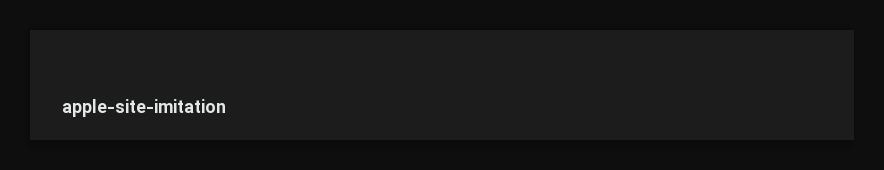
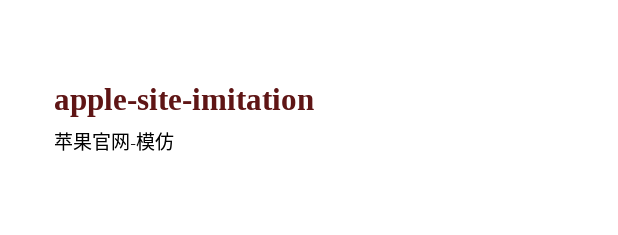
+ 苹果官网-模仿

